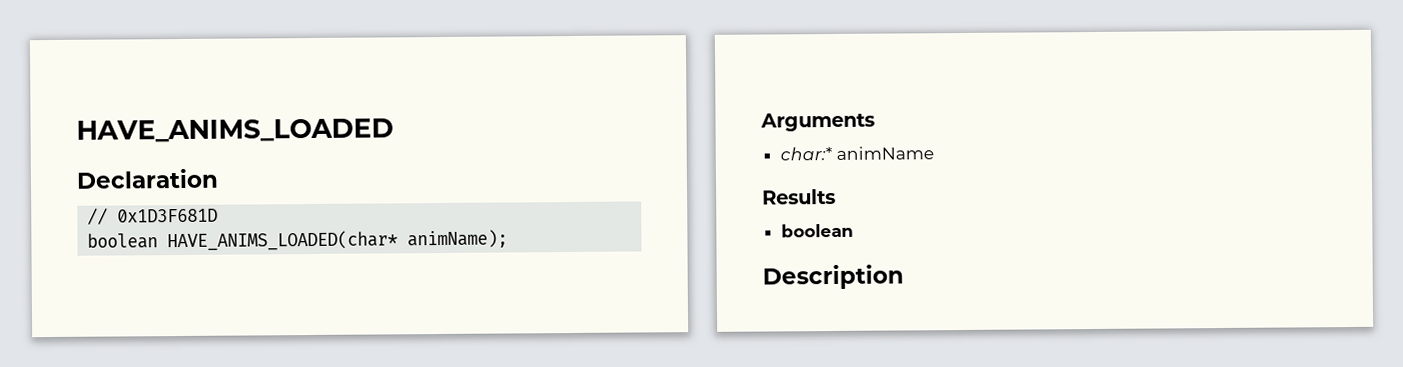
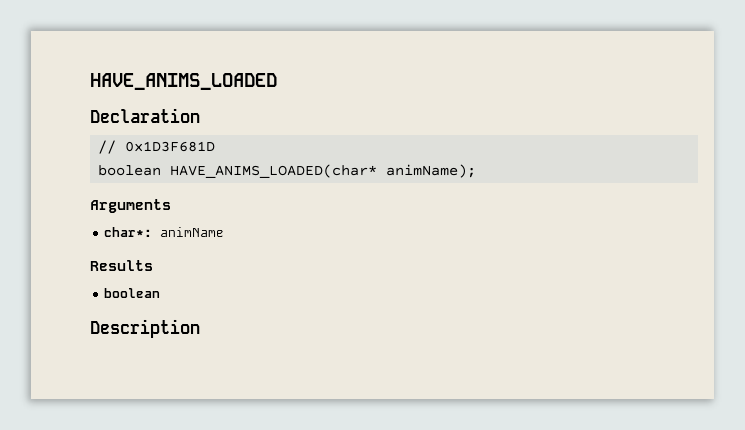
- char:* animName
+ char*: animName

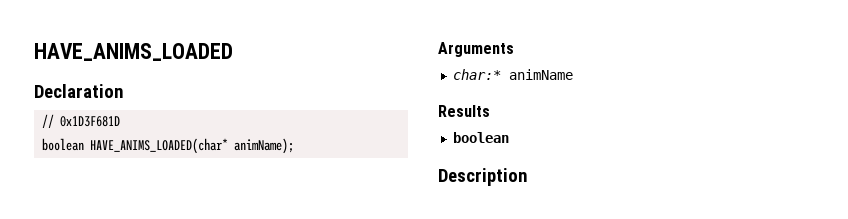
- char*: animName
+ char:* animName

